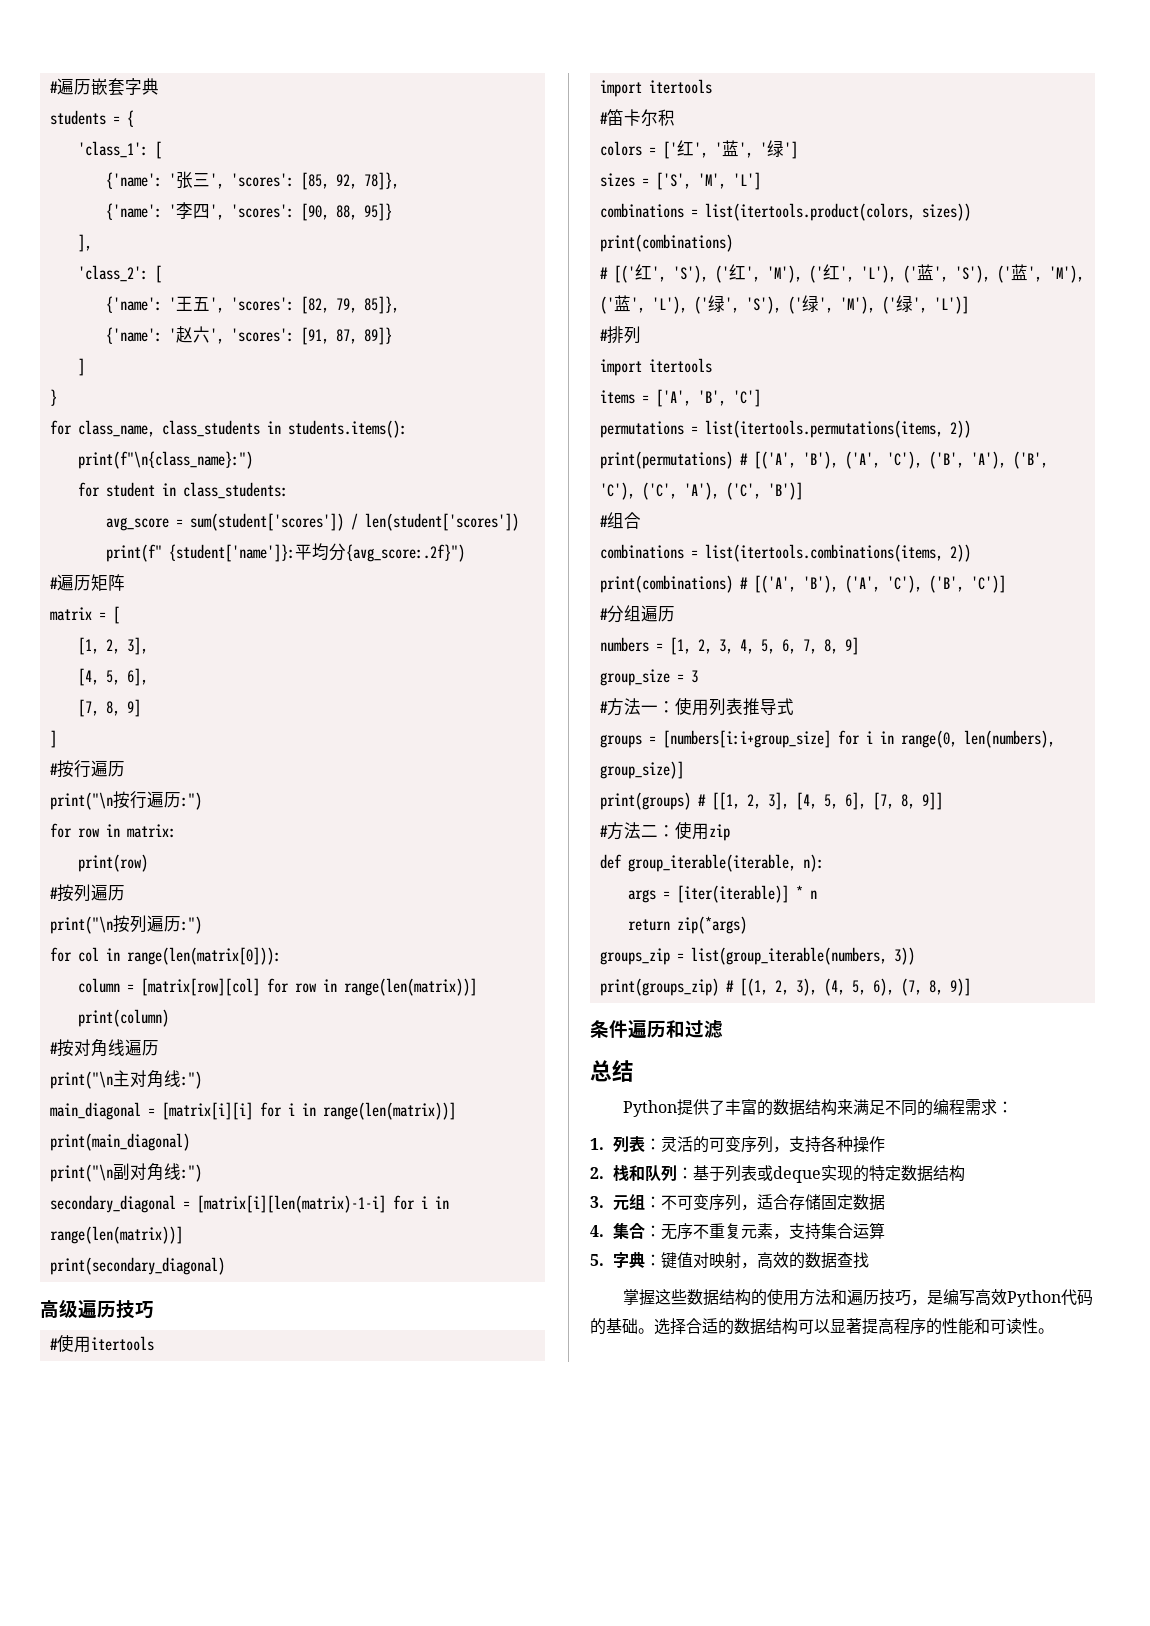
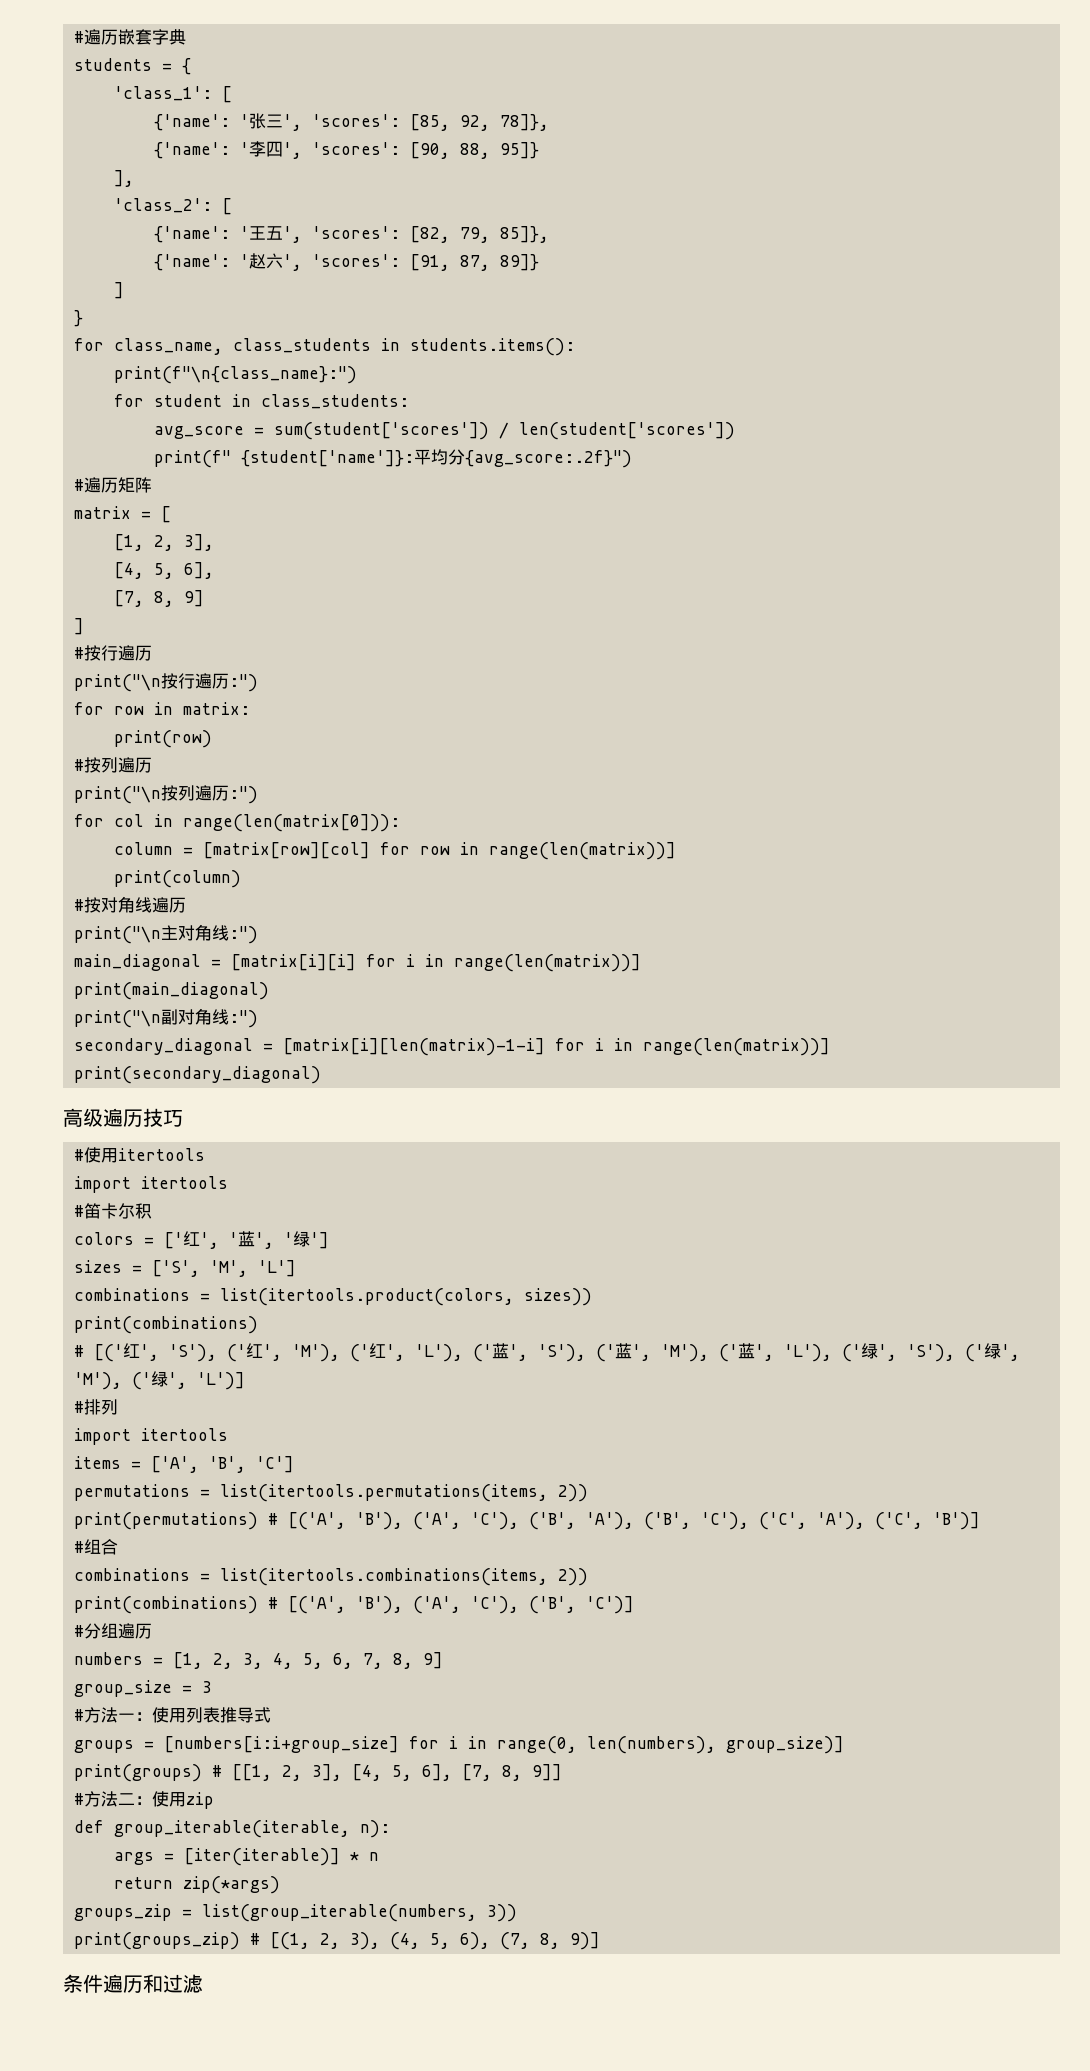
- 总结
- Python提供了丰富的数据结构来满足不同的编程需求：
- 1.列表：灵活的可变序列，支持各种操作
- 2.栈和队列：基于列表或deque实现的特定数据结构
- 3.元组：不可变序列，适合存储固定数据
- 4.集合：无序不重复元素，支持集合运算
- 5.字典：键值对映射，高效的数据查找
- 掌握这些数据结构的使用方法和遍历技巧，是编写高效Python代码的基础。选择合适的数据结构可以显著提高程序的性能和可读性。

